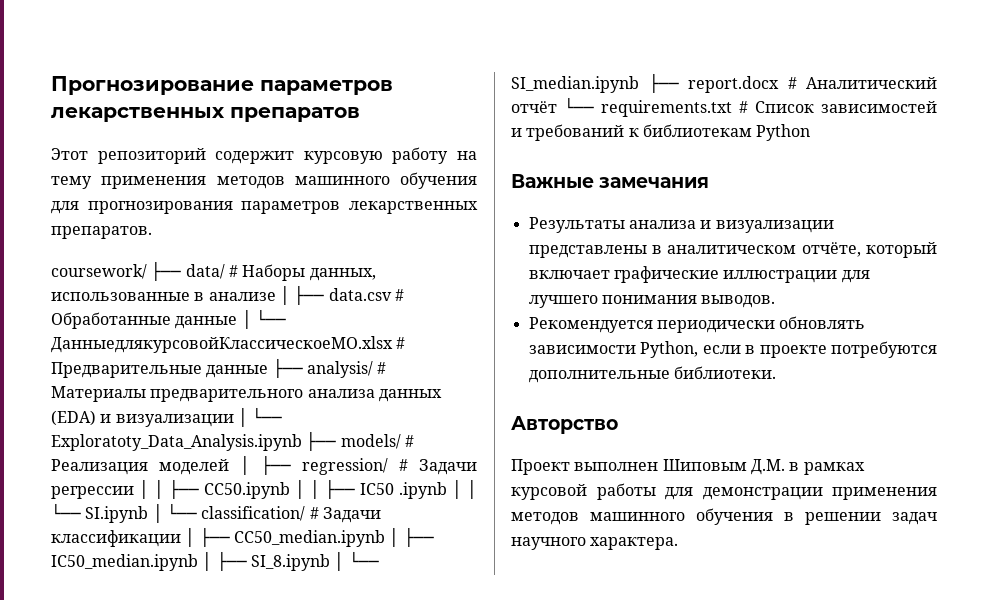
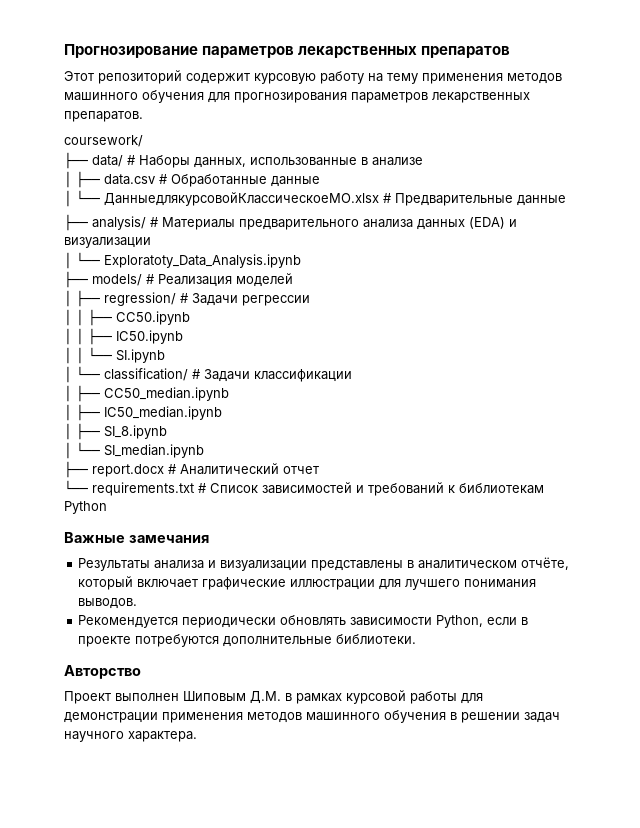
- coursework/ ├── data/ # Наборы данных, использованные в анализе │ ├── data.csv # Обработанные данные │ └── ДанныедлякурсовойКлассическоеМО.xlsx # Предварительные данные ├── analysis/ # Материалы предварительного анализа данных (EDA) и визуализации │ └── Exploratoty_Data_Analysis.ipynb ├── models/ # Реализация моделей │ ├── regression/ # Задачи регрессии │ │ ├── CC50.ipynb │ │ ├── IC50 .ipynb │ │ └── SI.ipynb │ └── classification/ # Задачи классификации │ ├── CC50_median.ipynb │ ├── IC50_median.ipynb │ ├── SI_8.ipynb │ └── SI_median.ipynb ├── report.docx # Аналитический отчёт └── requirements.txt # Список зависимостей и требований к библиотекам Python
+ coursework/
+ ├── data/ # Наборы данных, использованные в анализе
+ │ ├── data.csv # Обработанные данные
+ │ └── ДанныедлякурсовойКлассическоеМО.xlsx # Предварительные данные
+ ├── analysis/ # Материалы предварительного анализа данных (EDA) и визуализации
+ │ └── Exploratoty_Data_Analysis.ipynb
+ ├── models/ # Реализация моделей
+ │ ├── regression/ # Задачи регрессии
+ │ │ ├── CC50.ipynb
+ │ │ ├── IC50.ipynb
+ │ │ └── SI.ipynb
+ │ └── classification/ # Задачи классификации
+ │ ├── CC50_median.ipynb
+ │ ├── IC50_median.ipynb
+ │ ├── SI_8.ipynb
+ │ └── SI_median.ipynb
+ ├── report.docx # Аналитический отчет
+ └── requirements.txt # Список зависимостей и требований к библиотекам Python

